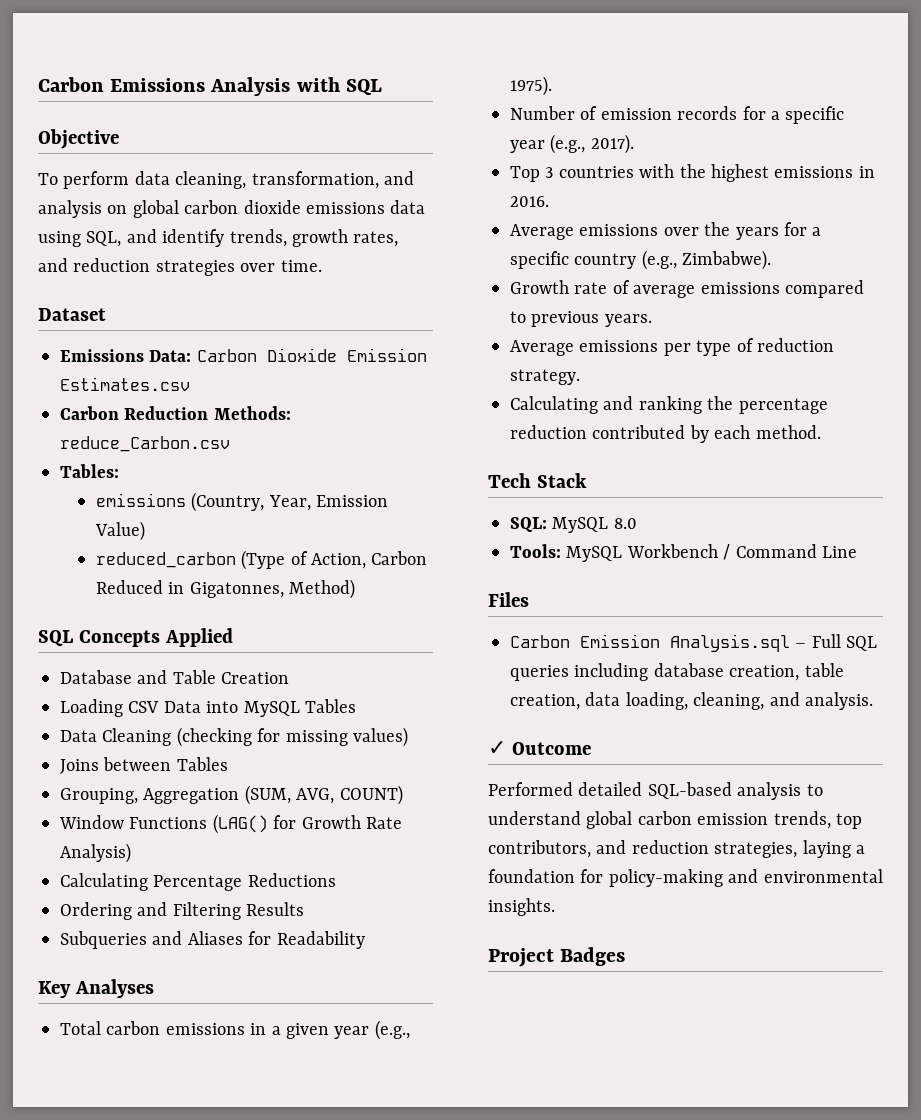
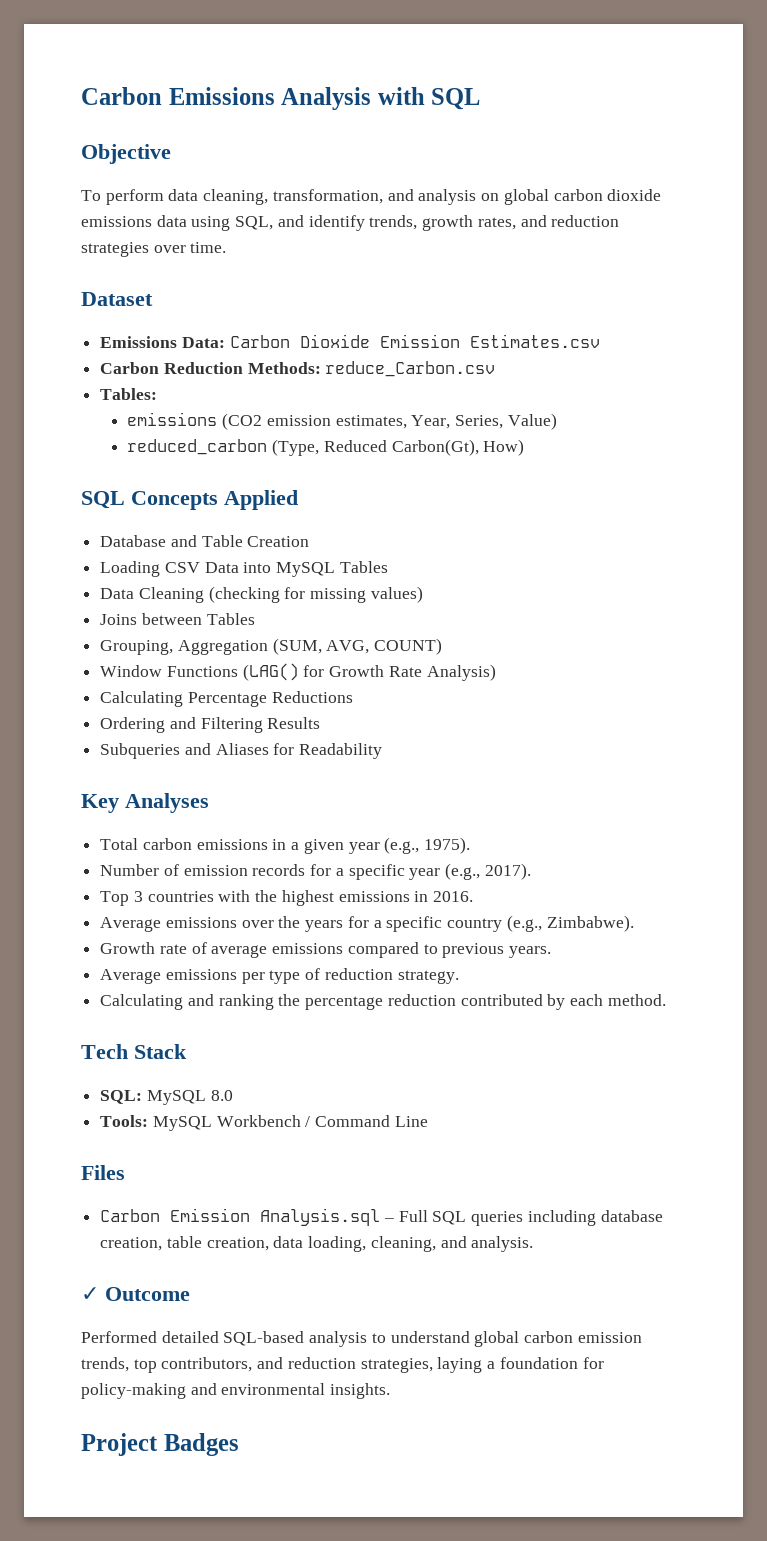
- emissions (Country, Year, Emission Value)
- reduced_carbon (Type of Action, Carbon Reduced in Gigatonnes, Method)
+ emissions (CO2 emission estimates, Year, Series, Value)
+ reduced_carbon (Type, Reduced Carbon(Gt), How)

